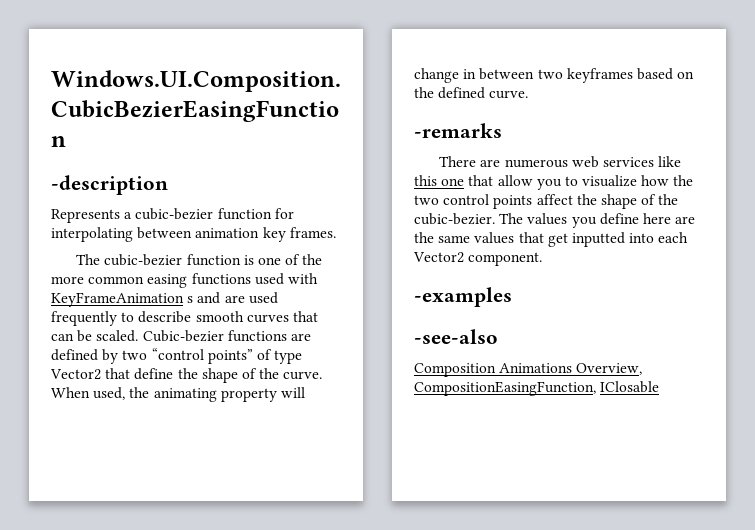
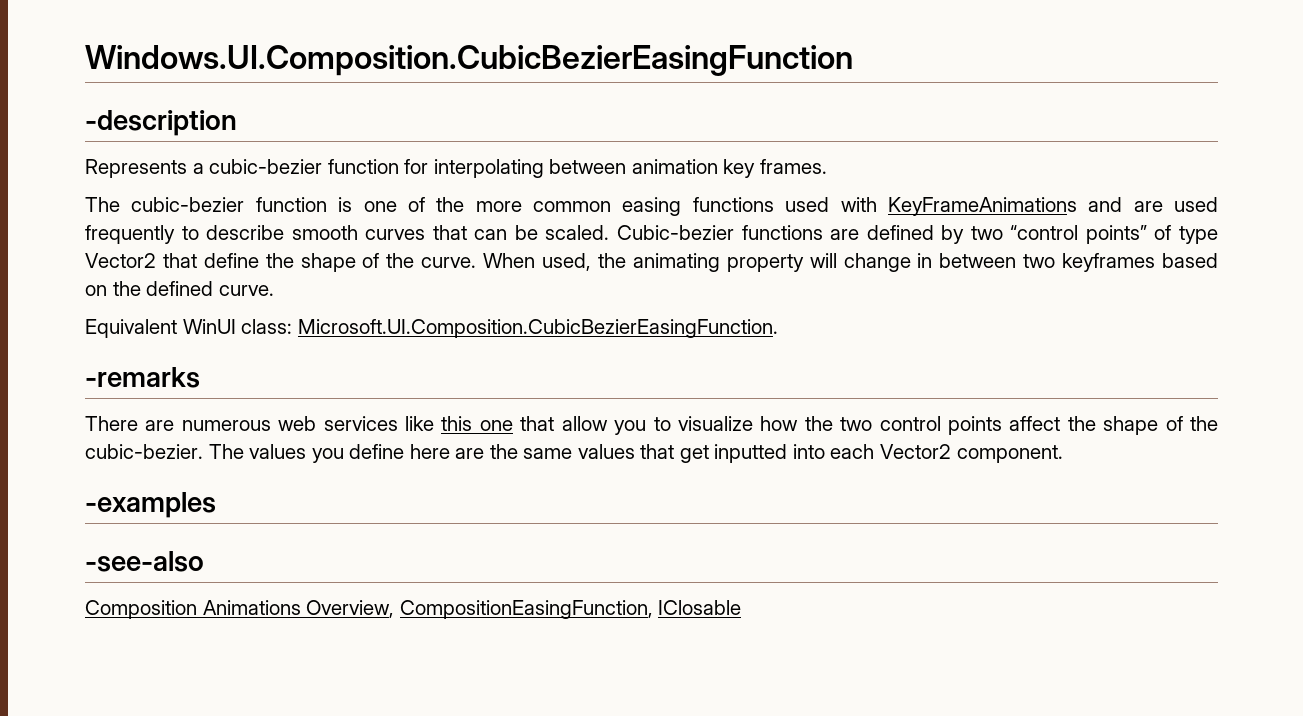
- The cubic-bezier function is one of the more common easing functions used with KeyFrameAnimation s and are used frequently to describe smooth curves that can be scaled.
+ The cubic-bezier function is one of the more common easing functions used with KeyFrameAnimations and are used frequently to describe smooth curves that can be scaled.
+ Equivalent WinUI class: Microsoft.UI.Composition.CubicBezierEasingFunction.

